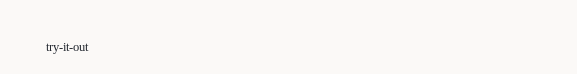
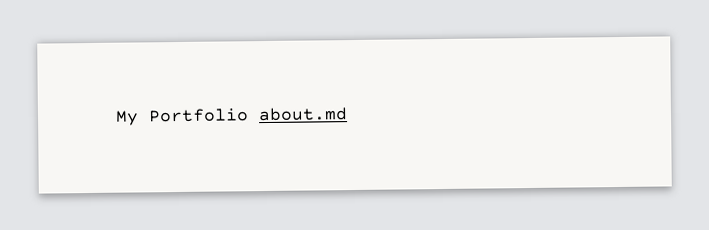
- try-it-out
+ My Portfolio about.md

